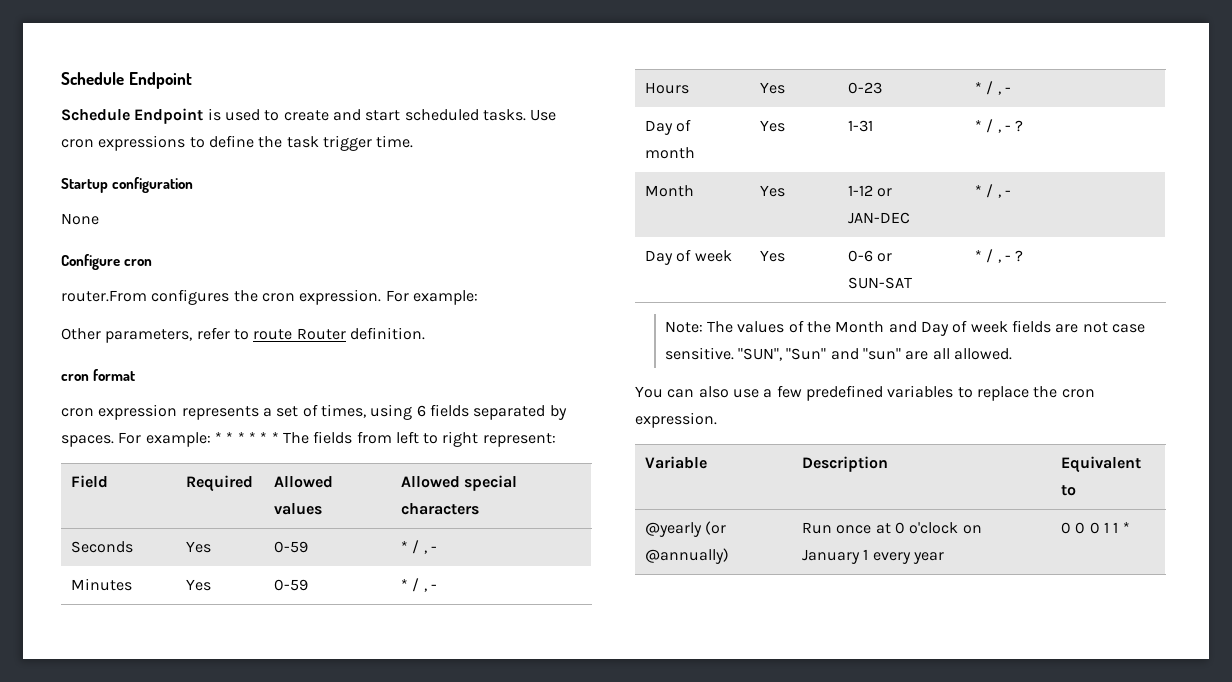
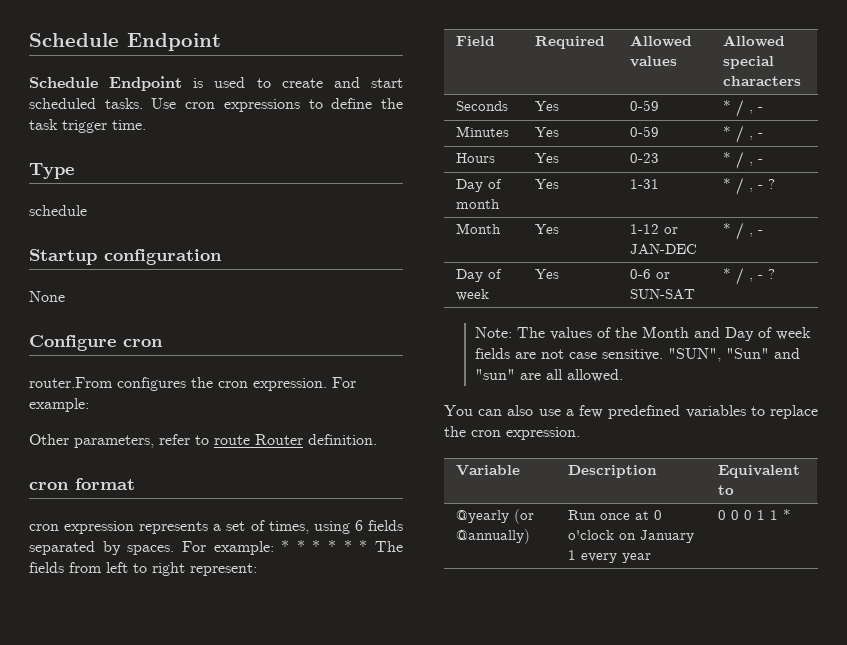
+ Type
+ schedule

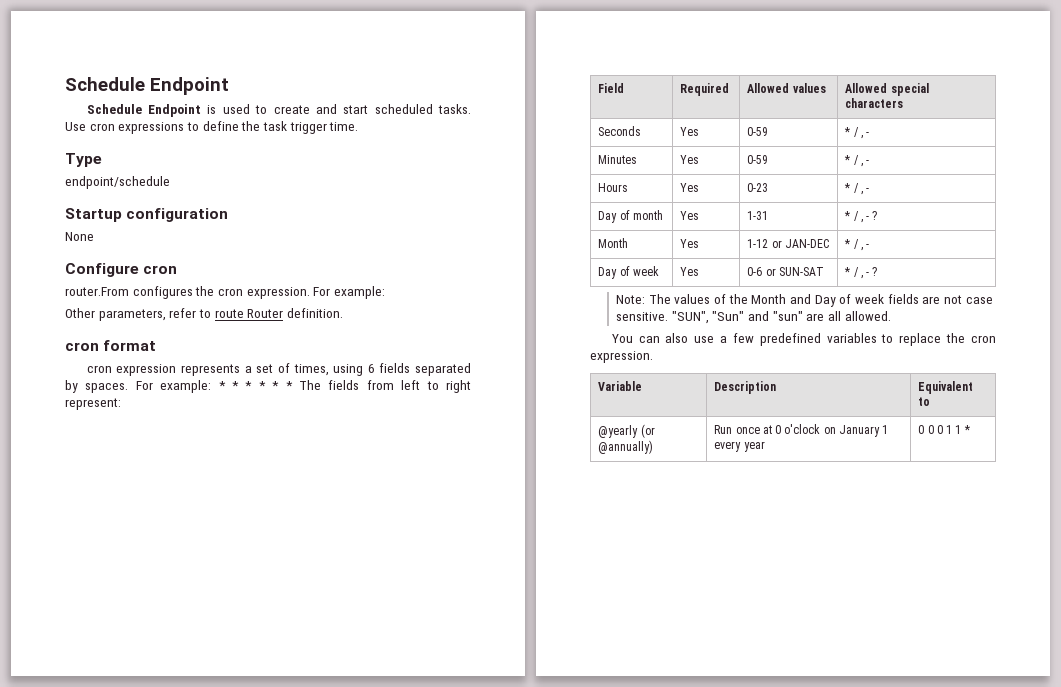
- schedule
+ endpoint/schedule

